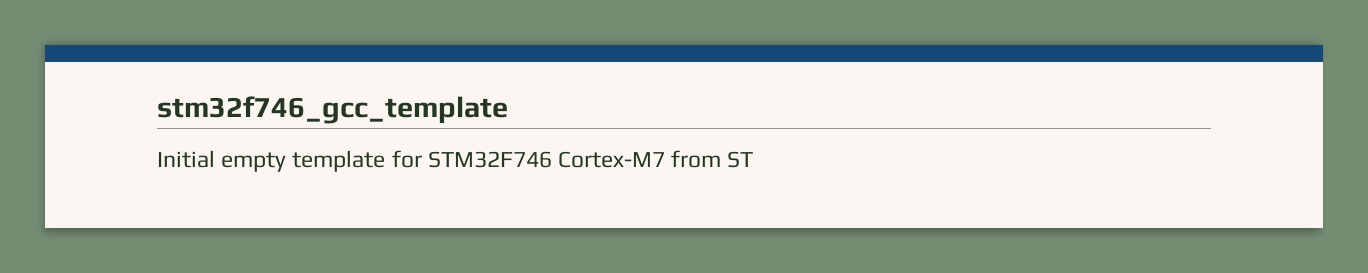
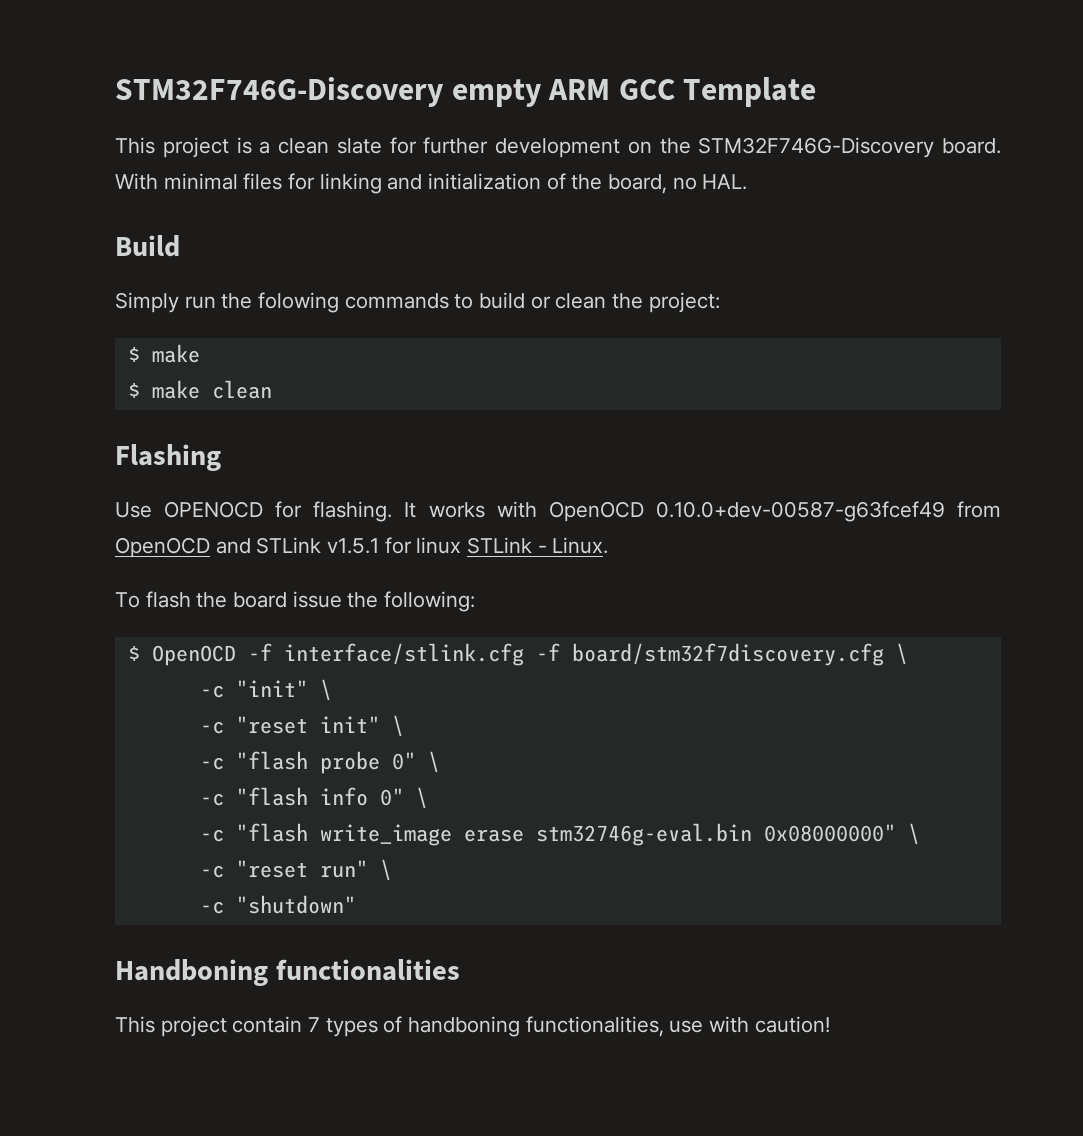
- stm32f746_gcc_template
- Initial empty template for STM32F746 Cortex-M7 from ST
+ STM32F746G-Discovery empty ARM GCC Template
+ This project is a clean slate for further development on the STM32F746G-Discovery board. With minimal files for linking and initialization of the board, no HAL.
+ Build
+ Simply run the folowing commands to build or clean the project:
+ $ make
+ $ make clean
+ Flashing
+ Use OPENOCD for flashing. It works with OpenOCD 0.10.0+dev-00587-g63fcef49 from OpenOCD and STLink v1.5.1 for linux STLink - Linux.
+ To flash the board issue the following:
+ $ OpenOCD -f interface/stlink.cfg -f board/stm32f7discovery.cfg \
+ -c "init" \
+ -c "reset init" \
+ -c "flash probe 0" \
+ -c "flash info 0" \
+ -c "flash write_image erase stm32746g-eval.bin 0x08000000" \
+ -c "reset run" \
+ -c "shutdown"
+ Handboning functionalities
+ This project contain 7 types of handboning functionalities, use with caution!

